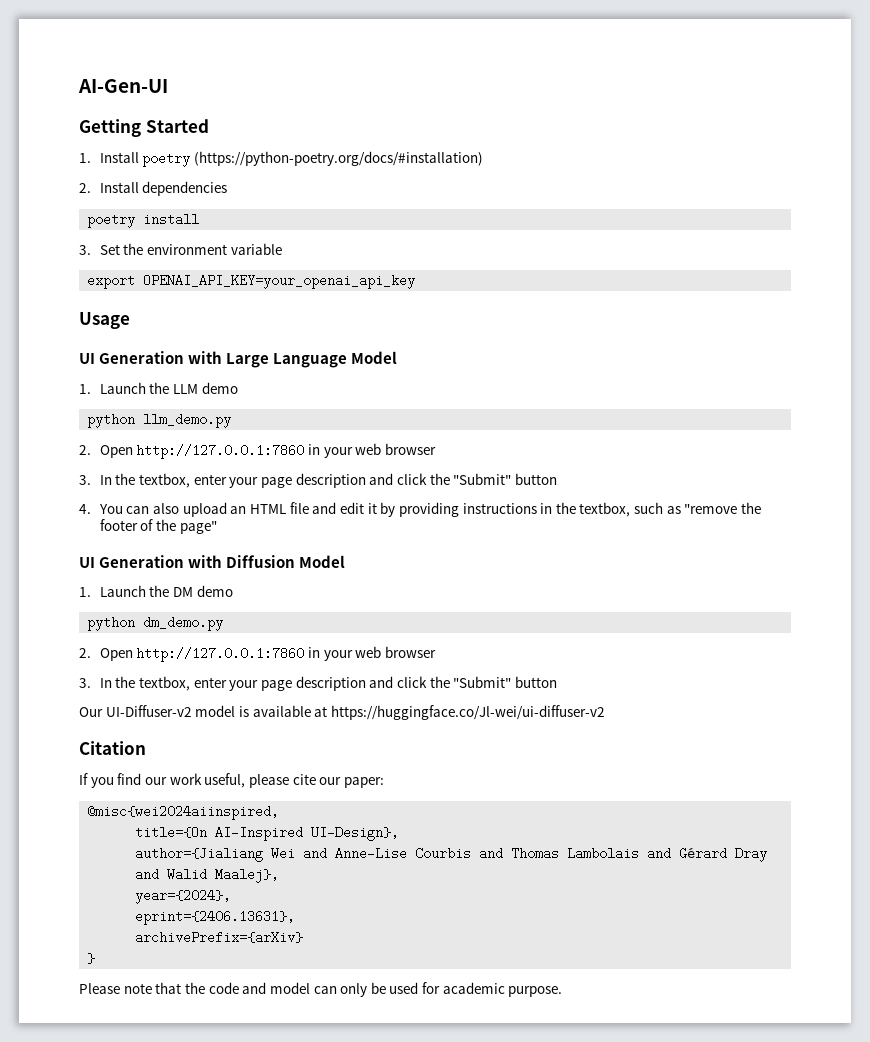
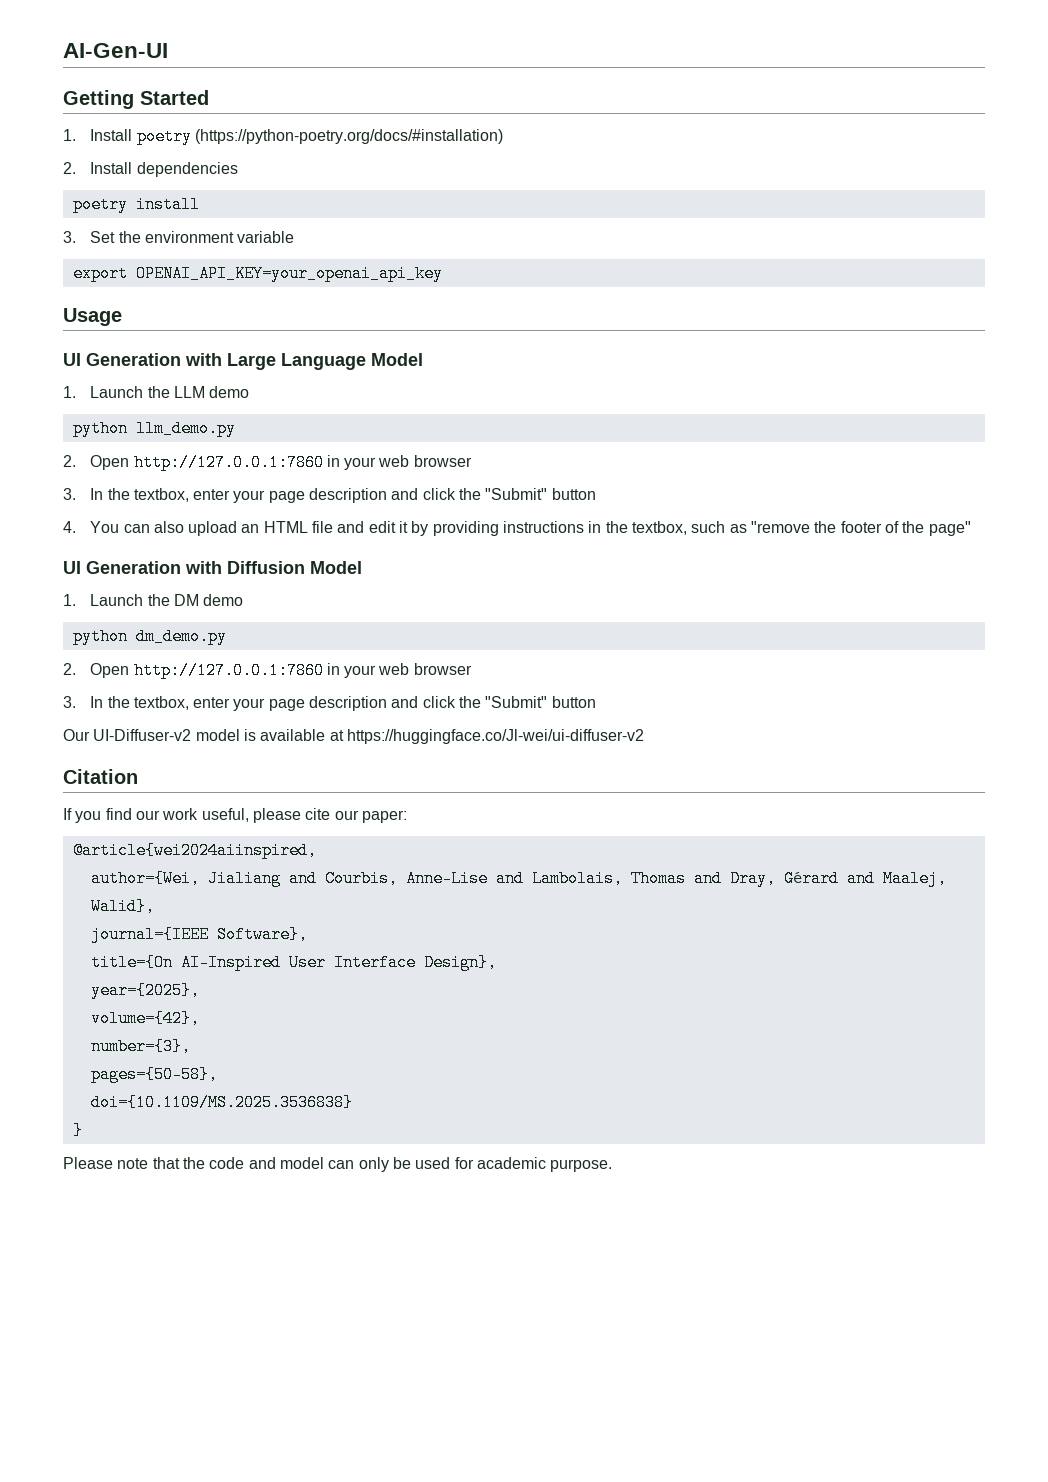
- @misc{wei2024aiinspired,
- title={On AI-Inspired UI-Design},
- author={Jialiang Wei and Anne-Lise Courbis and Thomas Lambolais and Gérard Dray and Walid Maalej},
- year={2024},
- eprint={2406.13631},
- archivePrefix={arXiv}
+ @article{wei2024aiinspired,
+ author={Wei, Jialiang and Courbis, Anne-Lise and Lambolais, Thomas and Dray, Gérard and Maalej, Walid},
+ journal={IEEE Software},
+ title={On AI-Inspired User Interface Design},
+ year={2025},
+ volume={42},
+ number={3},
+ pages={50-58},
+ doi={10.1109/MS.2025.3536838}

